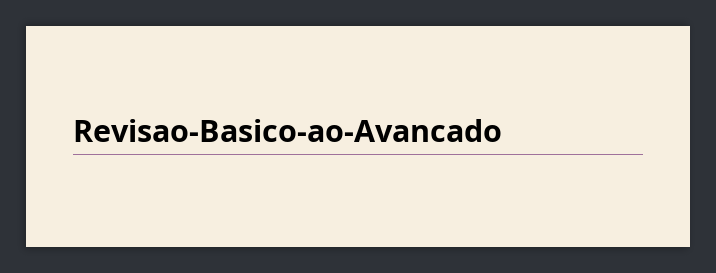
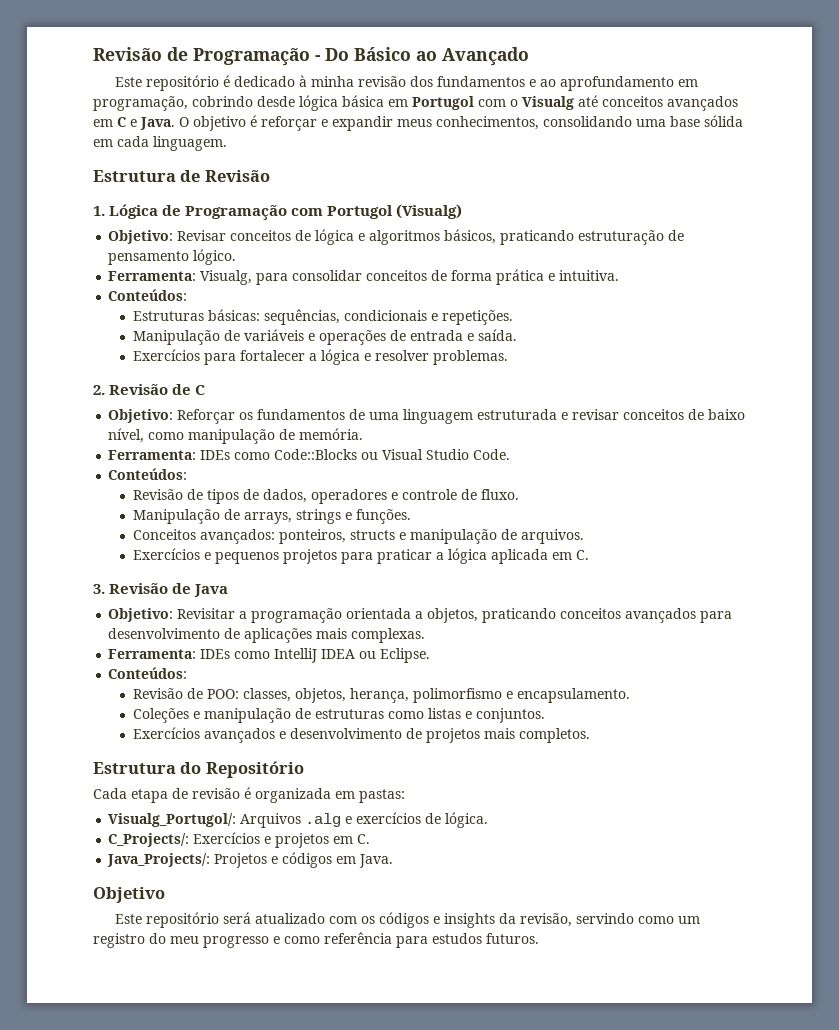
- Revisao-Basico-ao-Avancado
+ Revisão de Programação - Do Básico ao Avançado
+ Este repositório é dedicado à minha revisão dos fundamentos e ao aprofundamento em programação, cobrindo desde lógica básica em Portugol com o Visualg até conceitos avançados em C e Java. O objetivo é reforçar e expandir meus conhecimentos, consolidando uma base sólida em cada linguagem.
+ Estrutura de Revisão
+ 1. Lógica de Programação com Portugol (Visualg)
+ Objetivo: Revisar conceitos de lógica e algoritmos básicos, praticando estruturação de pensamento lógico.
+ Ferramenta: Visualg, para consolidar conceitos de forma prática e intuitiva.
+ Conteúdos:
+ Estruturas básicas: sequências, condicionais e repetições.
+ Manipulação de variáveis e operações de entrada e saída.
+ Exercícios para fortalecer a lógica e resolver problemas.
+ 2. Revisão de C
+ Objetivo: Reforçar os fundamentos de uma linguagem estruturada e revisar conceitos de baixo nível, como manipulação de memória.
+ Ferramenta: IDEs como Code::Blocks ou Visual Studio Code.
+ Conteúdos:
+ Revisão de tipos de dados, operadores e controle de fluxo.
+ Manipulação de arrays, strings e funções.
+ Conceitos avançados: ponteiros, structs e manipulação de arquivos.
+ Exercícios e pequenos projetos para praticar a lógica aplicada em C.
+ 3. Revisão de Java
+ Objetivo: Revisitar a programação orientada a objetos, praticando conceitos avançados para desenvolvimento de aplicações mais complexas.
+ Ferramenta: IDEs como IntelliJ IDEA ou Eclipse.
+ Conteúdos:
+ Revisão de POO: classes, objetos, herança, polimorfismo e encapsulamento.
+ Coleções e manipulação de estruturas como listas e conjuntos.
+ Exercícios avançados e desenvolvimento de projetos mais completos.
+ Estrutura do Repositório
+ Cada etapa de revisão é organizada em pastas:
+ Visualg_Portugol/: Arquivos .alg e exercícios de lógica.
+ C_Projects/: Exercícios e projetos em C.
+ Java_Projects/: Projetos e códigos em Java.
+ Objetivo
+ Este repositório será atualizado com os códigos e insights da revisão, servindo como um registro do meu progresso e como referência para estudos futuros.

